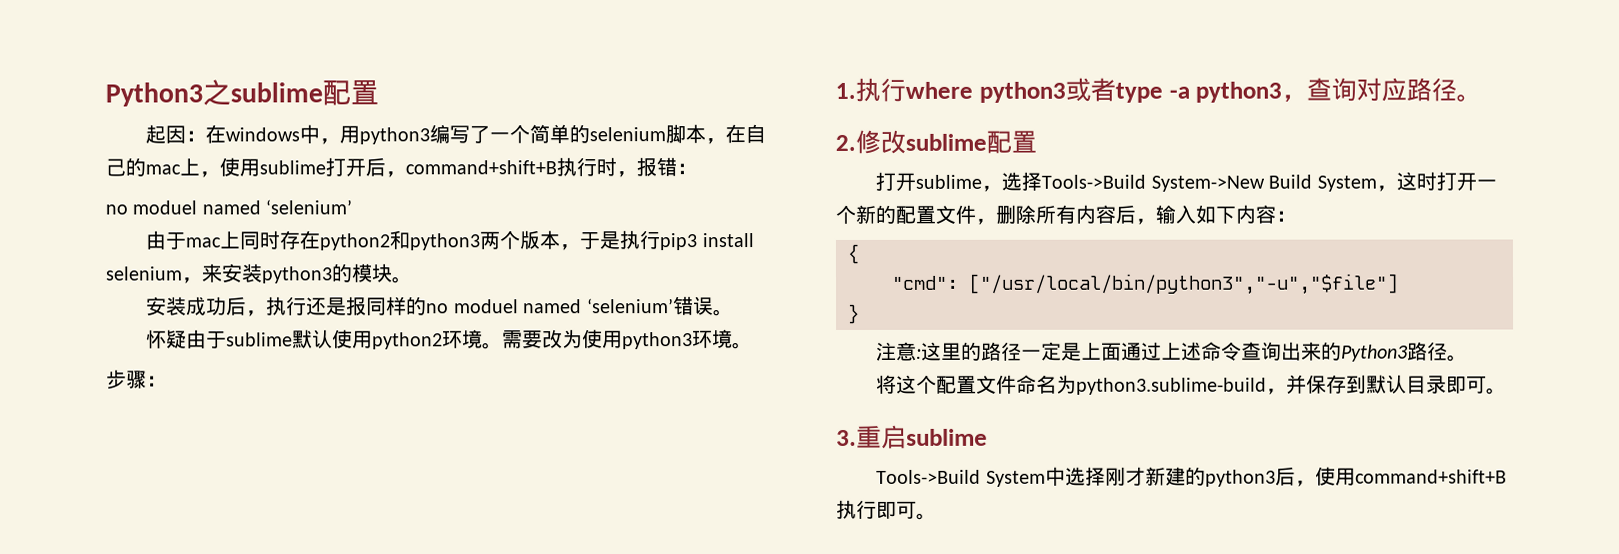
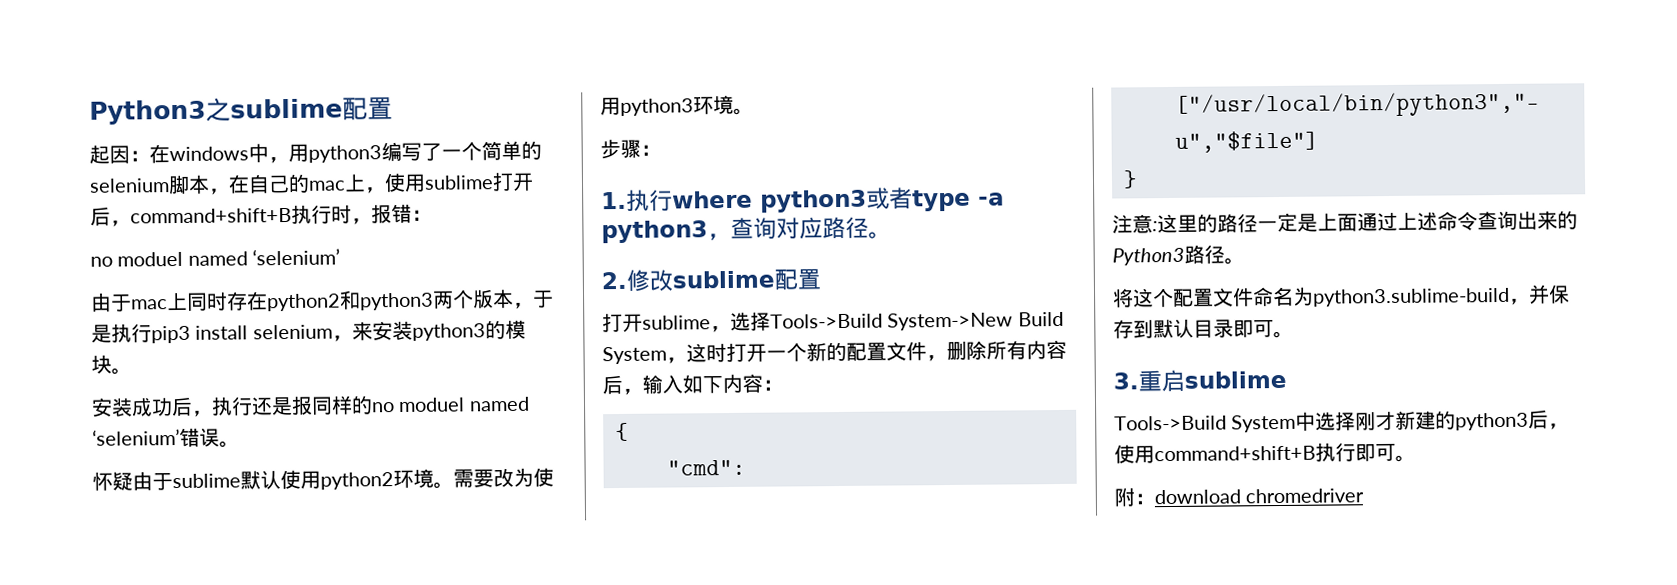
+ 附：download chromedriver

